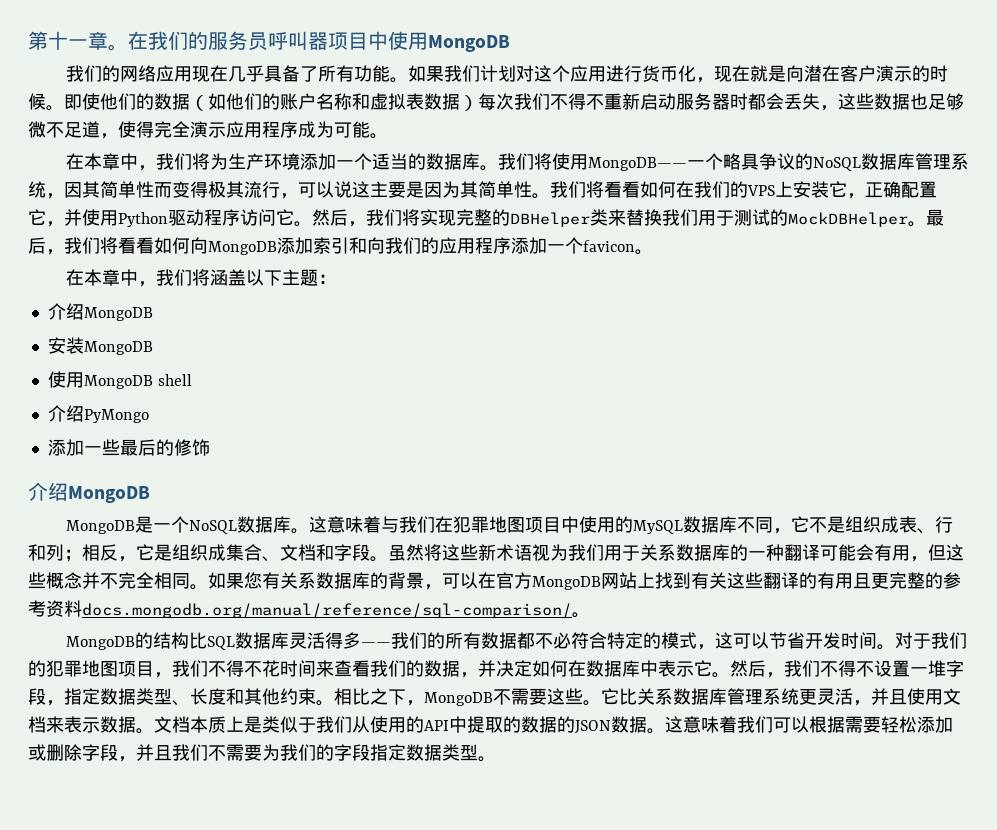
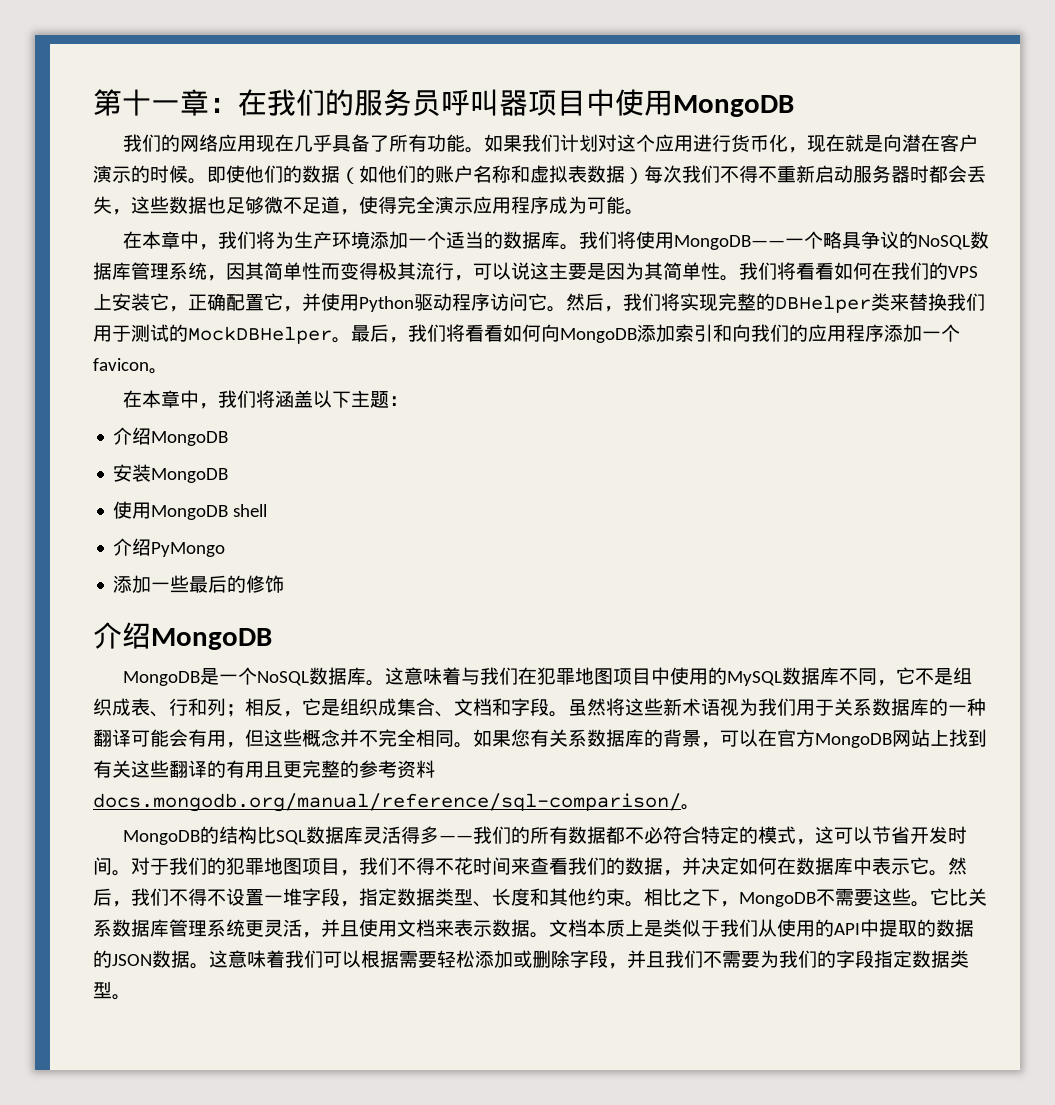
- 第十一章。在我们的服务员呼叫器项目中使用MongoDB
+ 第十一章：在我们的服务员呼叫器项目中使用MongoDB

